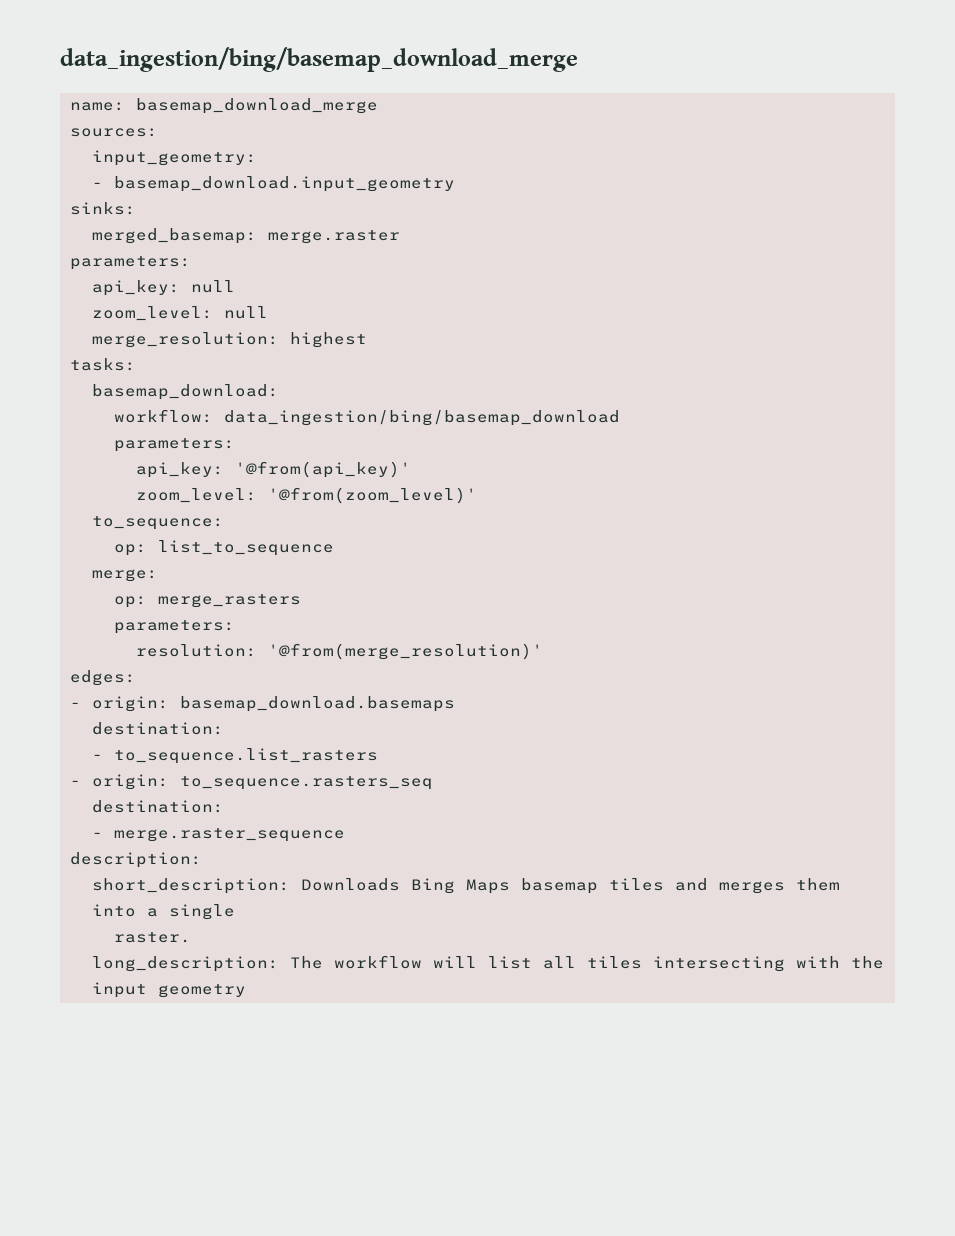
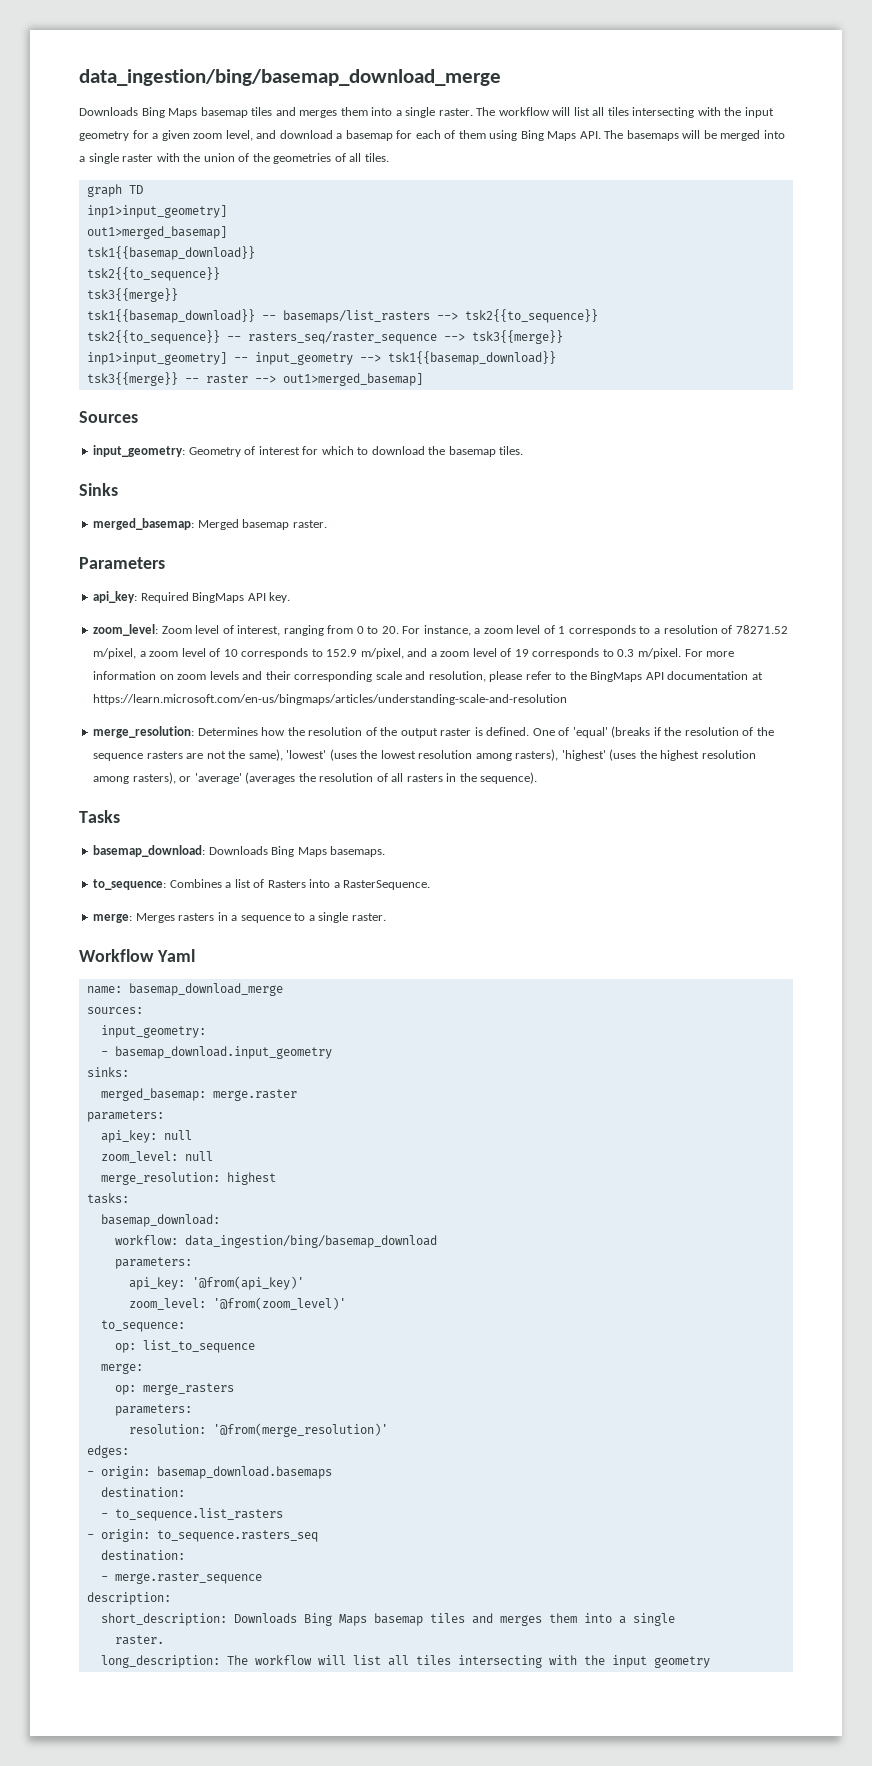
+ Downloads Bing Maps basemap tiles and merges them into a single raster. The workflow will list all tiles intersecting with the input geometry for a given zoom level, and download a basemap for each of them using Bing Maps API. The basemaps will be merged into a single raster with the union of the geometries of all tiles.
+ graph TD
+ inp1>input_geometry]
+ out1>merged_basemap]
+ tsk1{{basemap_download}}
+ tsk2{{to_sequence}}
+ tsk3{{merge}}
+ tsk1{{basemap_download}} -- basemaps/list_rasters --> tsk2{{to_sequence}}
+ tsk2{{to_sequence}} -- rasters_seq/raster_sequence --> tsk3{{merge}}
+ inp1>input_geometry] -- input_geometry --> tsk1{{basemap_download}}
+ tsk3{{merge}} -- raster --> out1>merged_basemap]
+ Sources
+ input_geometry: Geometry of interest for which to download the basemap tiles.
+ Sinks
+ merged_basemap: Merged basemap raster.
+ Parameters
+ api_key: Required BingMaps API key.
+ zoom_level: Zoom level of interest, ranging from 0 to 20. For instance, a zoom level of 1 corresponds to a resolution of 78271.52 m/pixel, a zoom level of 10 corresponds to 152.9 m/pixel, and a zoom level of 19 corresponds to 0.3 m/pixel. For more information on zoom levels and their corresponding scale and resolution, please refer to the BingMaps API documentation at https://learn.microsoft.com/en-us/bingmaps/articles/understanding-scale-and-resolution
+ merge_resolution: Determines how the resolution of the output raster is defined. One of 'equal' (breaks if the resolution of the sequence rasters are not the same), 'lowest' (uses the lowest resolution among rasters), 'highest' (uses the highest resolution among rasters), or 'average' (averages the resolution of all rasters in the sequence).
+ Tasks
+ basemap_download: Downloads Bing Maps basemaps.
+ to_sequence: Combines a list of Rasters into a RasterSequence.
+ merge: Merges rasters in a sequence to a single raster.
+ Workflow Yaml

